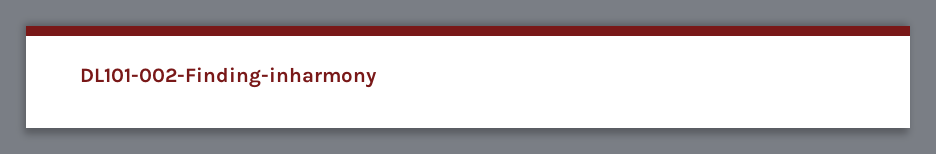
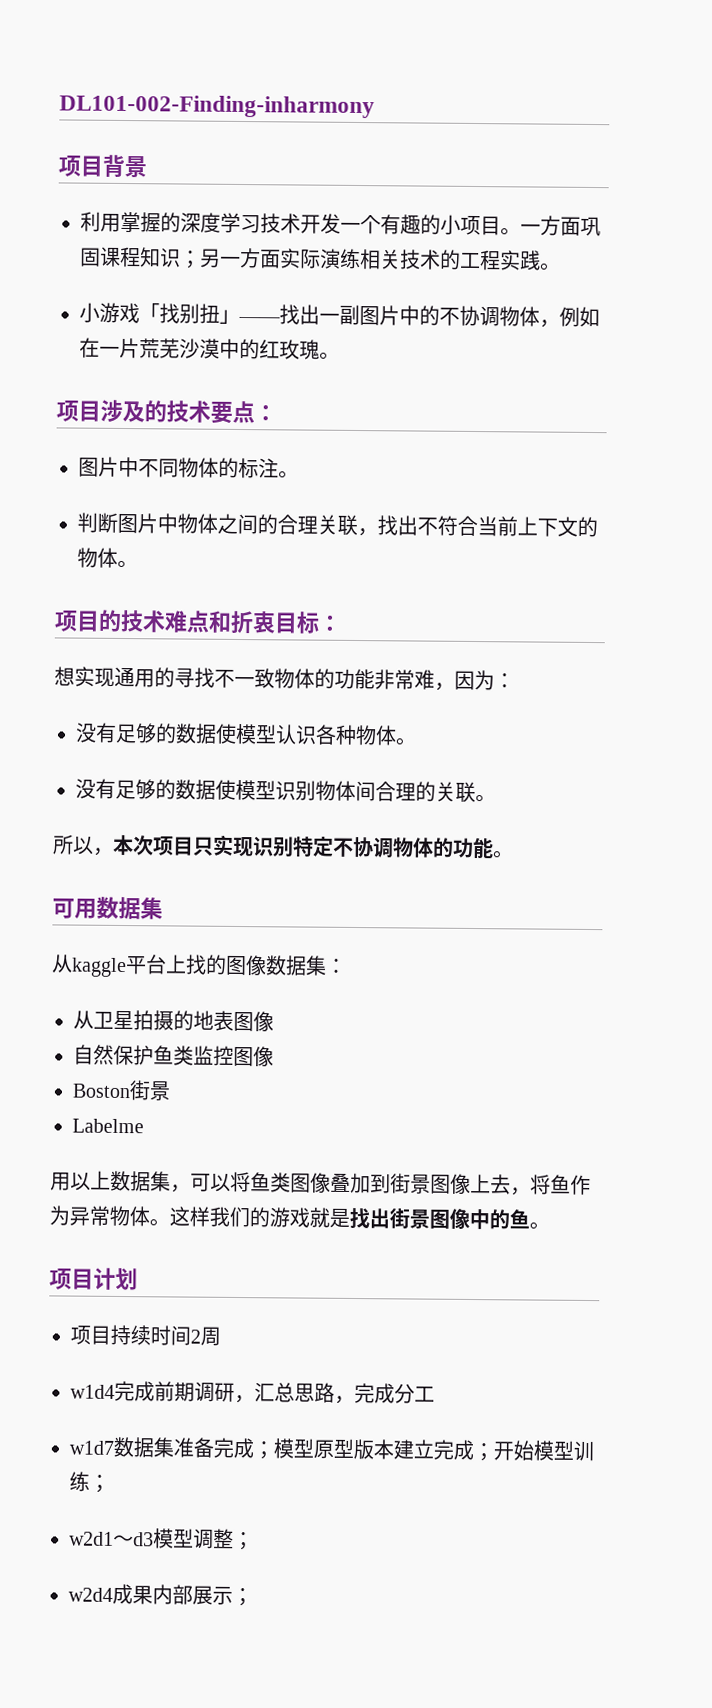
+ 项目背景
+ 利用掌握的深度学习技术开发一个有趣的小项目。一方面巩固课程知识；另一方面实际演练相关技术的工程实践。
+ 小游戏「找别扭」——找出一副图片中的不协调物体，例如在一片荒芜沙漠中的红玫瑰。
+ 项目涉及的技术要点：
+ 图片中不同物体的标注。
+ 判断图片中物体之间的合理关联，找出不符合当前上下文的物体。
+ 项目的技术难点和折衷目标：
+ 想实现通用的寻找不一致物体的功能非常难，因为：
+ 没有足够的数据使模型认识各种物体。
+ 没有足够的数据使模型识别物体间合理的关联。
+ 所以，本次项目只实现识别特定不协调物体的功能。
+ 可用数据集
+ 从kaggle平台上找的图像数据集：
+ 从卫星拍摄的地表图像
+ 自然保护鱼类监控图像
+ Boston街景
+ Labelme
+ 用以上数据集，可以将鱼类图像叠加到街景图像上去，将鱼作为异常物体。这样我们的游戏就是找出街景图像中的鱼。
+ 项目计划
+ 项目持续时间2周
+ w1d4完成前期调研，汇总思路，完成分工
+ w1d7数据集准备完成；模型原型版本建立完成；开始模型训练；
+ w2d1～d3模型调整；
+ w2d4成果内部展示；

